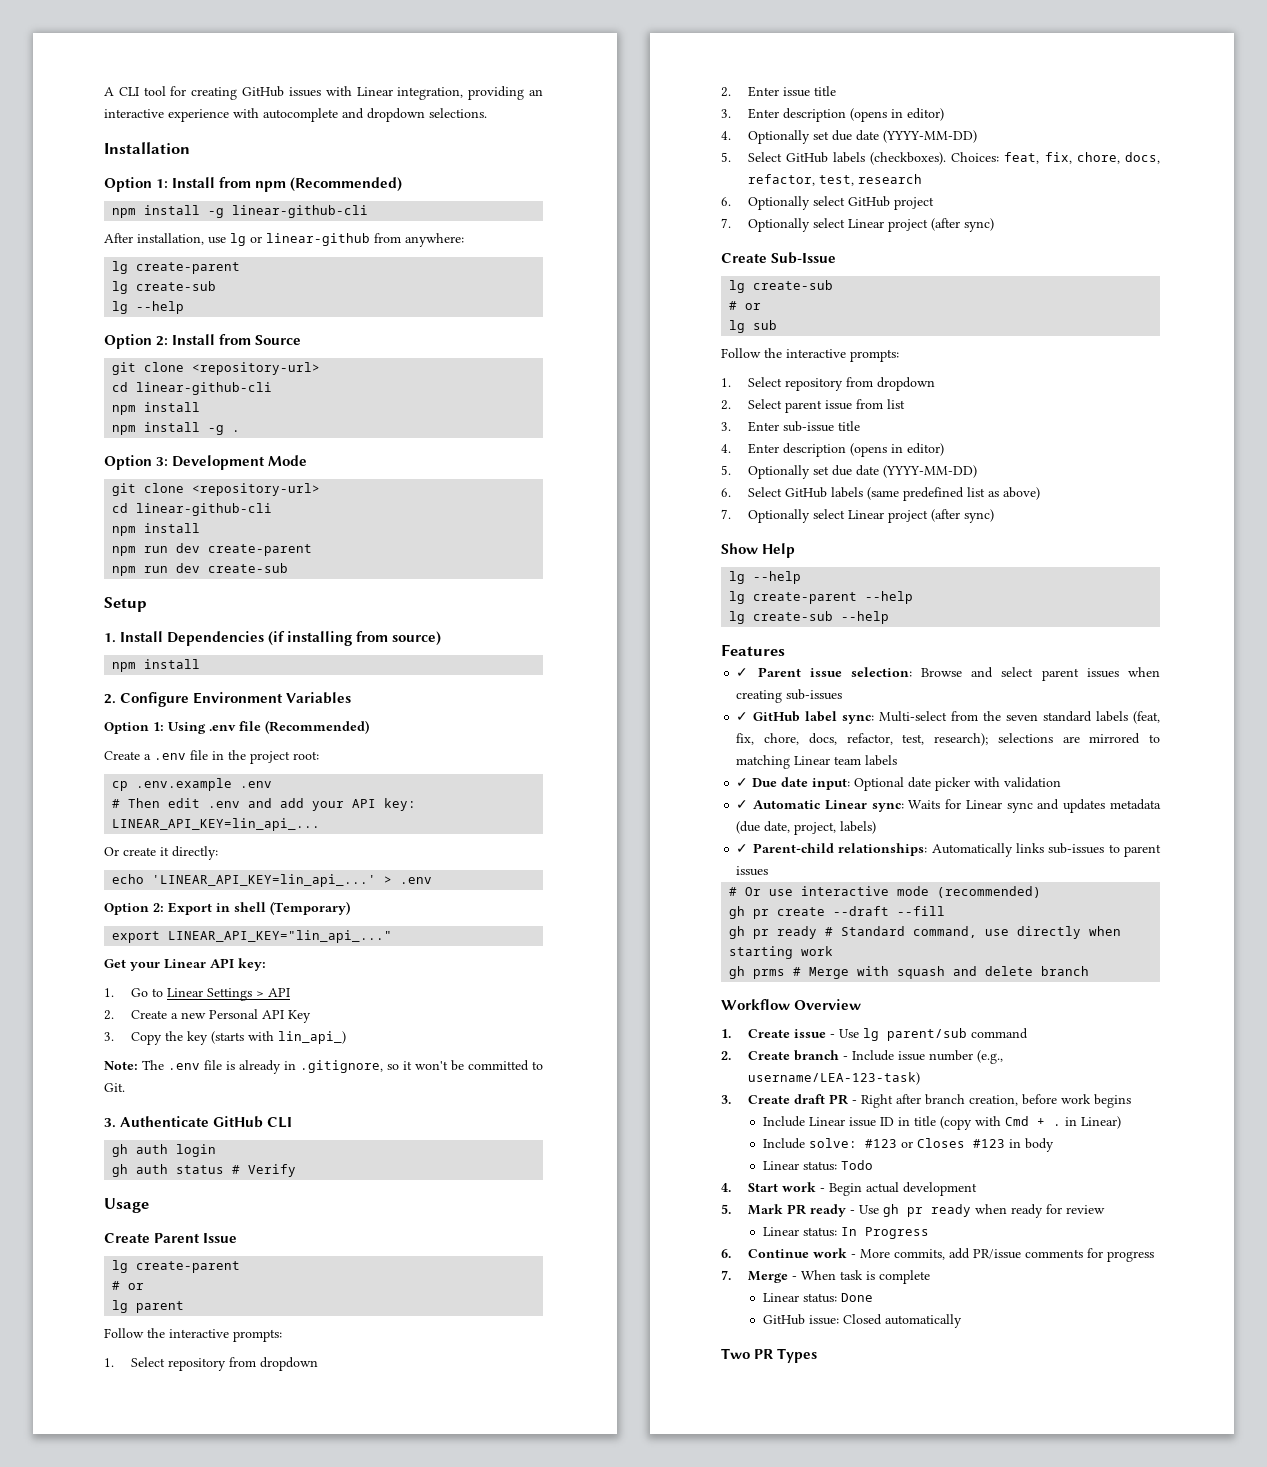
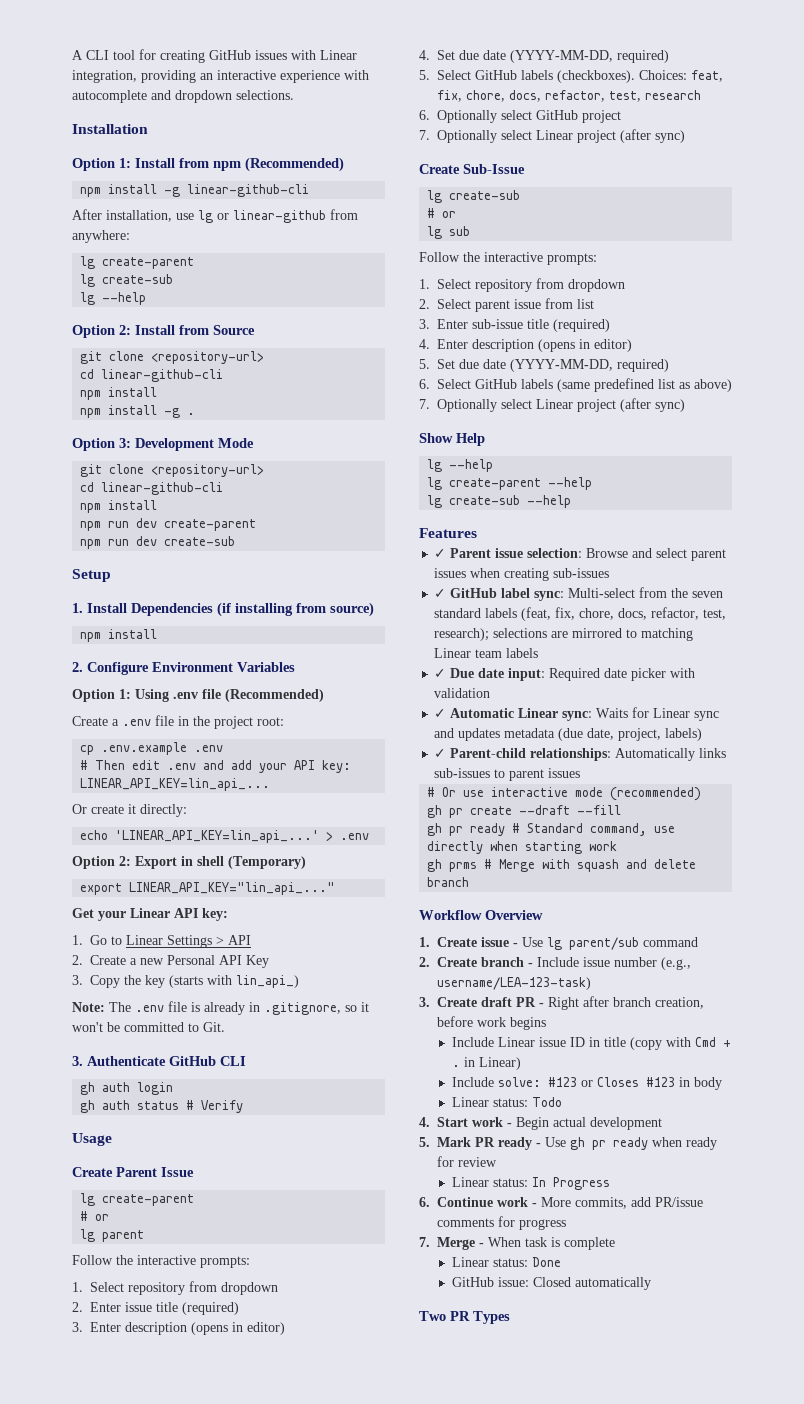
- 2. Enter issue title
+ 2. Enter issue title (required)
- 4. Optionally set due date (YYYY-MM-DD)
+ 4. Set due date (YYYY-MM-DD, required)
- 3. Enter sub-issue title
+ 3. Enter sub-issue title (required)
- 5. Optionally set due date (YYYY-MM-DD)
+ 5. Set due date (YYYY-MM-DD, required)
- ✓ Due date input: Optional date picker with validation
+ ✓ Due date input: Required date picker with validation

